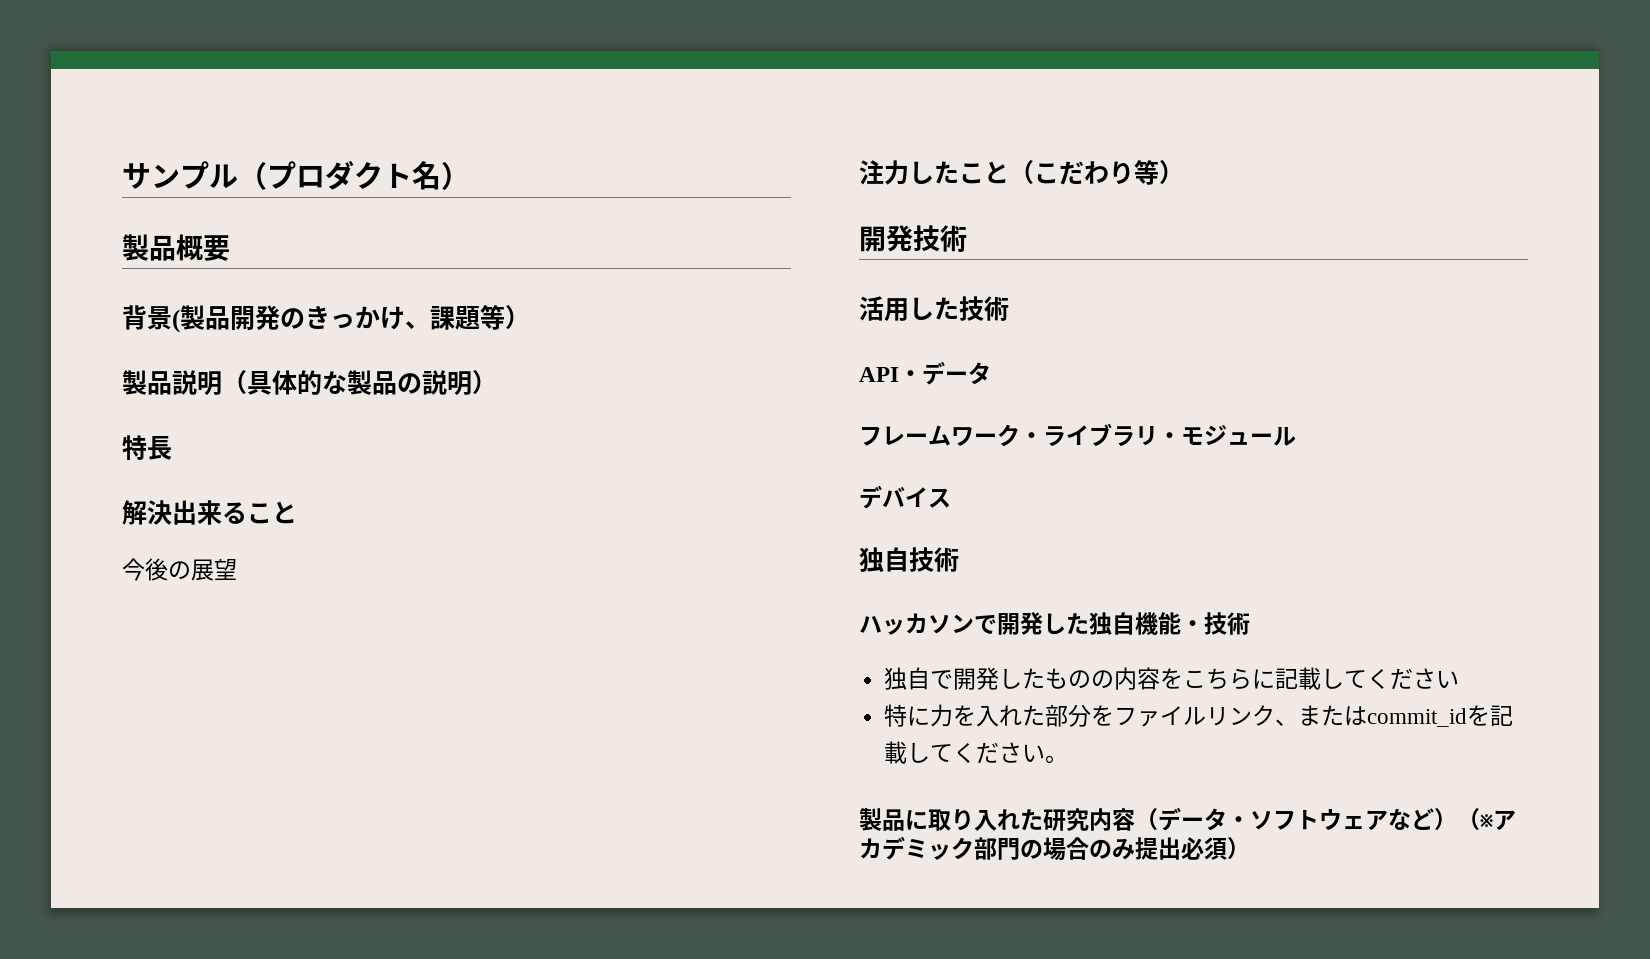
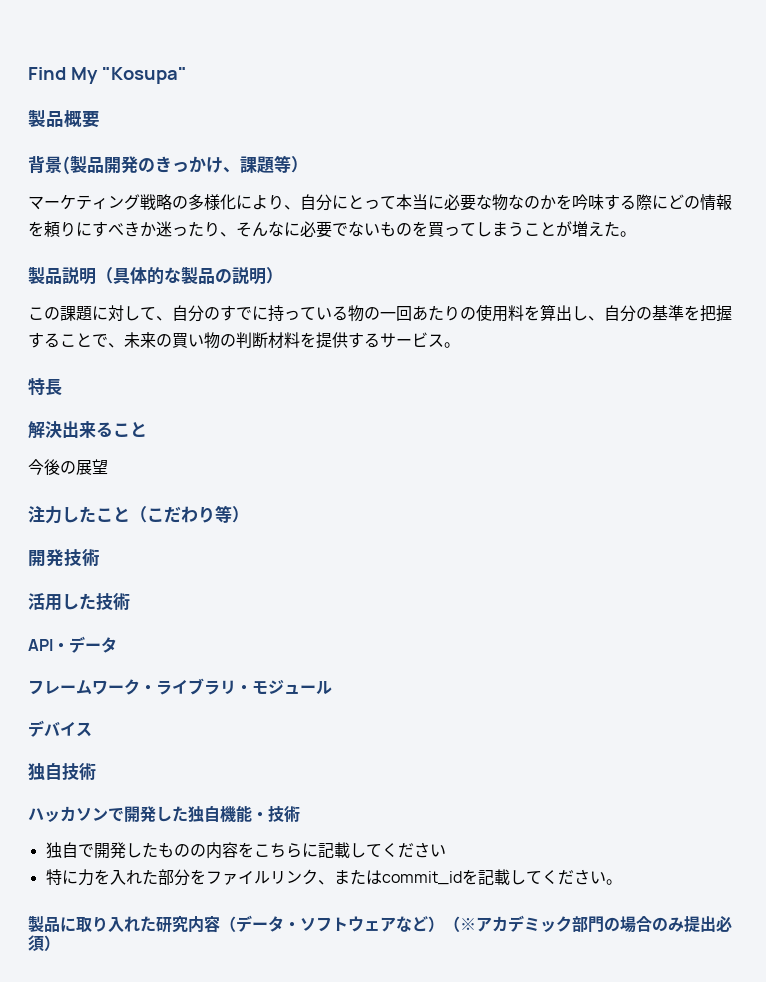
- サンプル（プロダクト名）
+ Find My "Kosupa"
+ マーケティング戦略の多様化により、自分にとって本当に必要な物なのかを吟味する際にどの情報を頼りにすべきか迷ったり、そんなに必要でないものを買ってしまうことが増えた。
+ この課題に対して、自分のすでに持っている物の一回あたりの使用料を算出し、自分の基準を把握することで、未来の買い物の判断材料を提供するサービス。

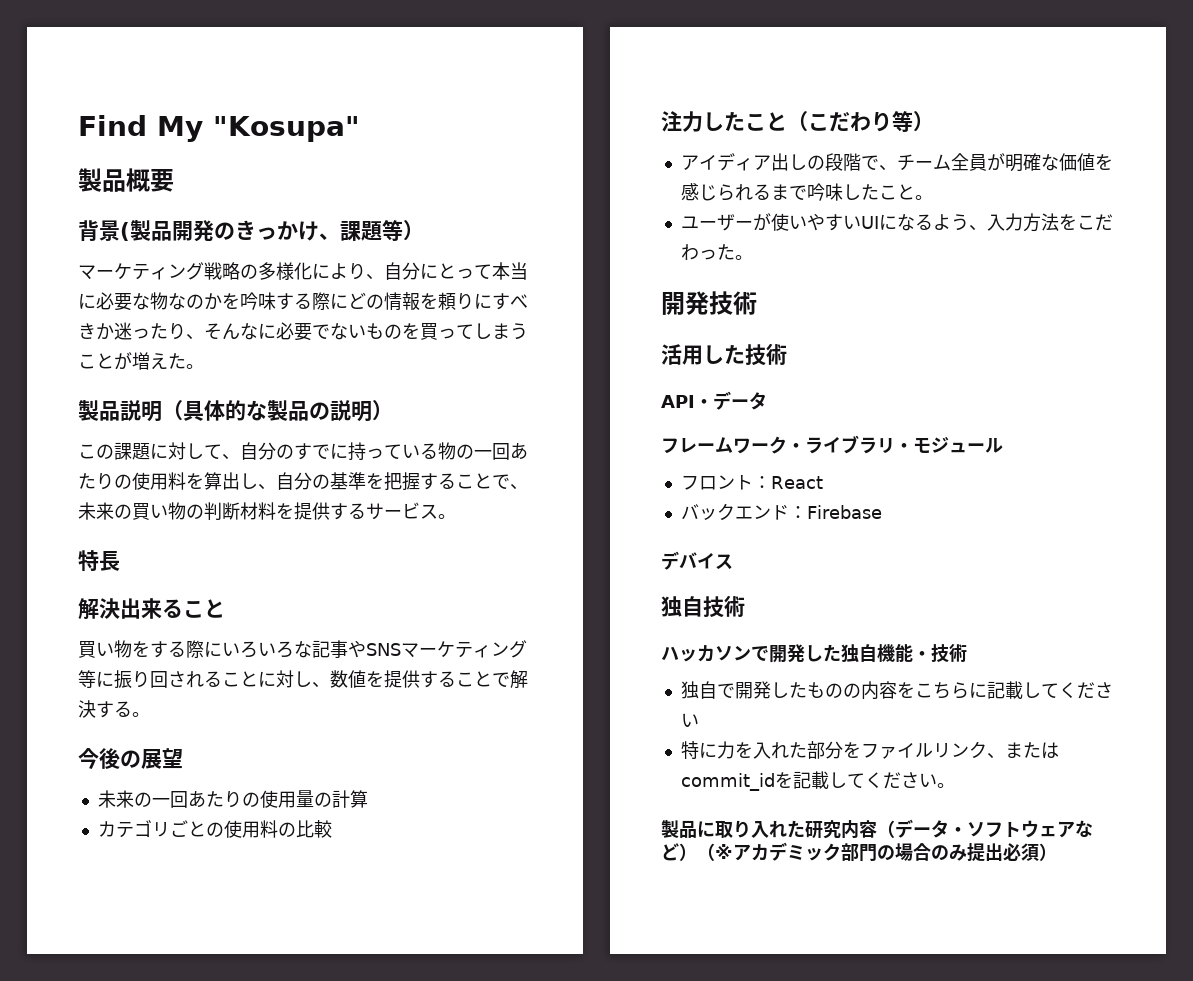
+ 買い物をする際にいろいろな記事やSNSマーケティング等に振り回されることに対し、数値を提供することで解決する。
  今後の展望
+ 未来の一回あたりの使用量の計算
+ カテゴリごとの使用料の比較
+ アイディア出しの段階で、チーム全員が明確な価値を感じられるまで吟味したこと。
+ ユーザーが使いやすいUIになるよう、入力方法をこだわった。
+ フロント：React
+ バックエンド：Firebase

